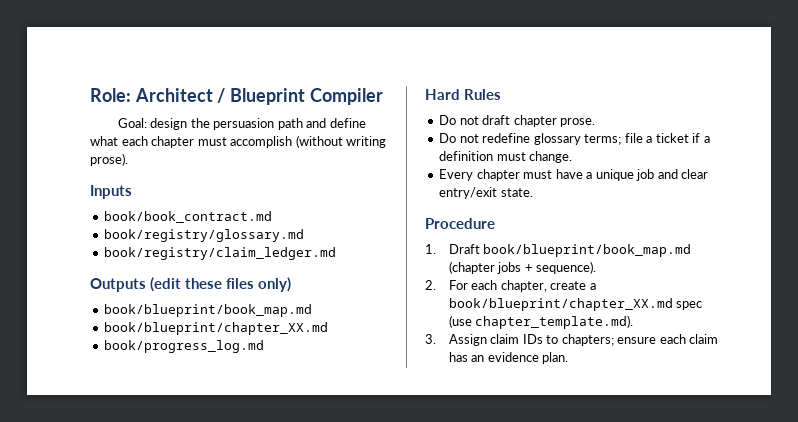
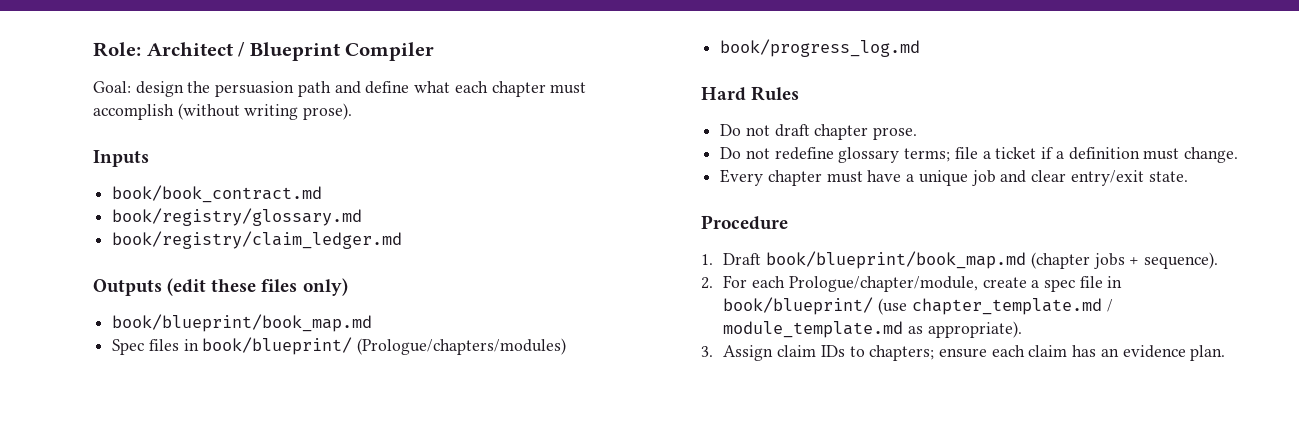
  Outputs (edit these files only)
  book/blueprint/book_map.md
- book/blueprint/chapter_XX.md
+ Spec files in book/blueprint/ (Prologue/chapters/modules)
- 2. For each chapter, create a book/blueprint/chapter_XX.md spec (use chapter_template.md).
+ 2. For each Prologue/chapter/module, create a spec file in book/blueprint/ (use chapter_template.md / module_template.md as appropriate).

